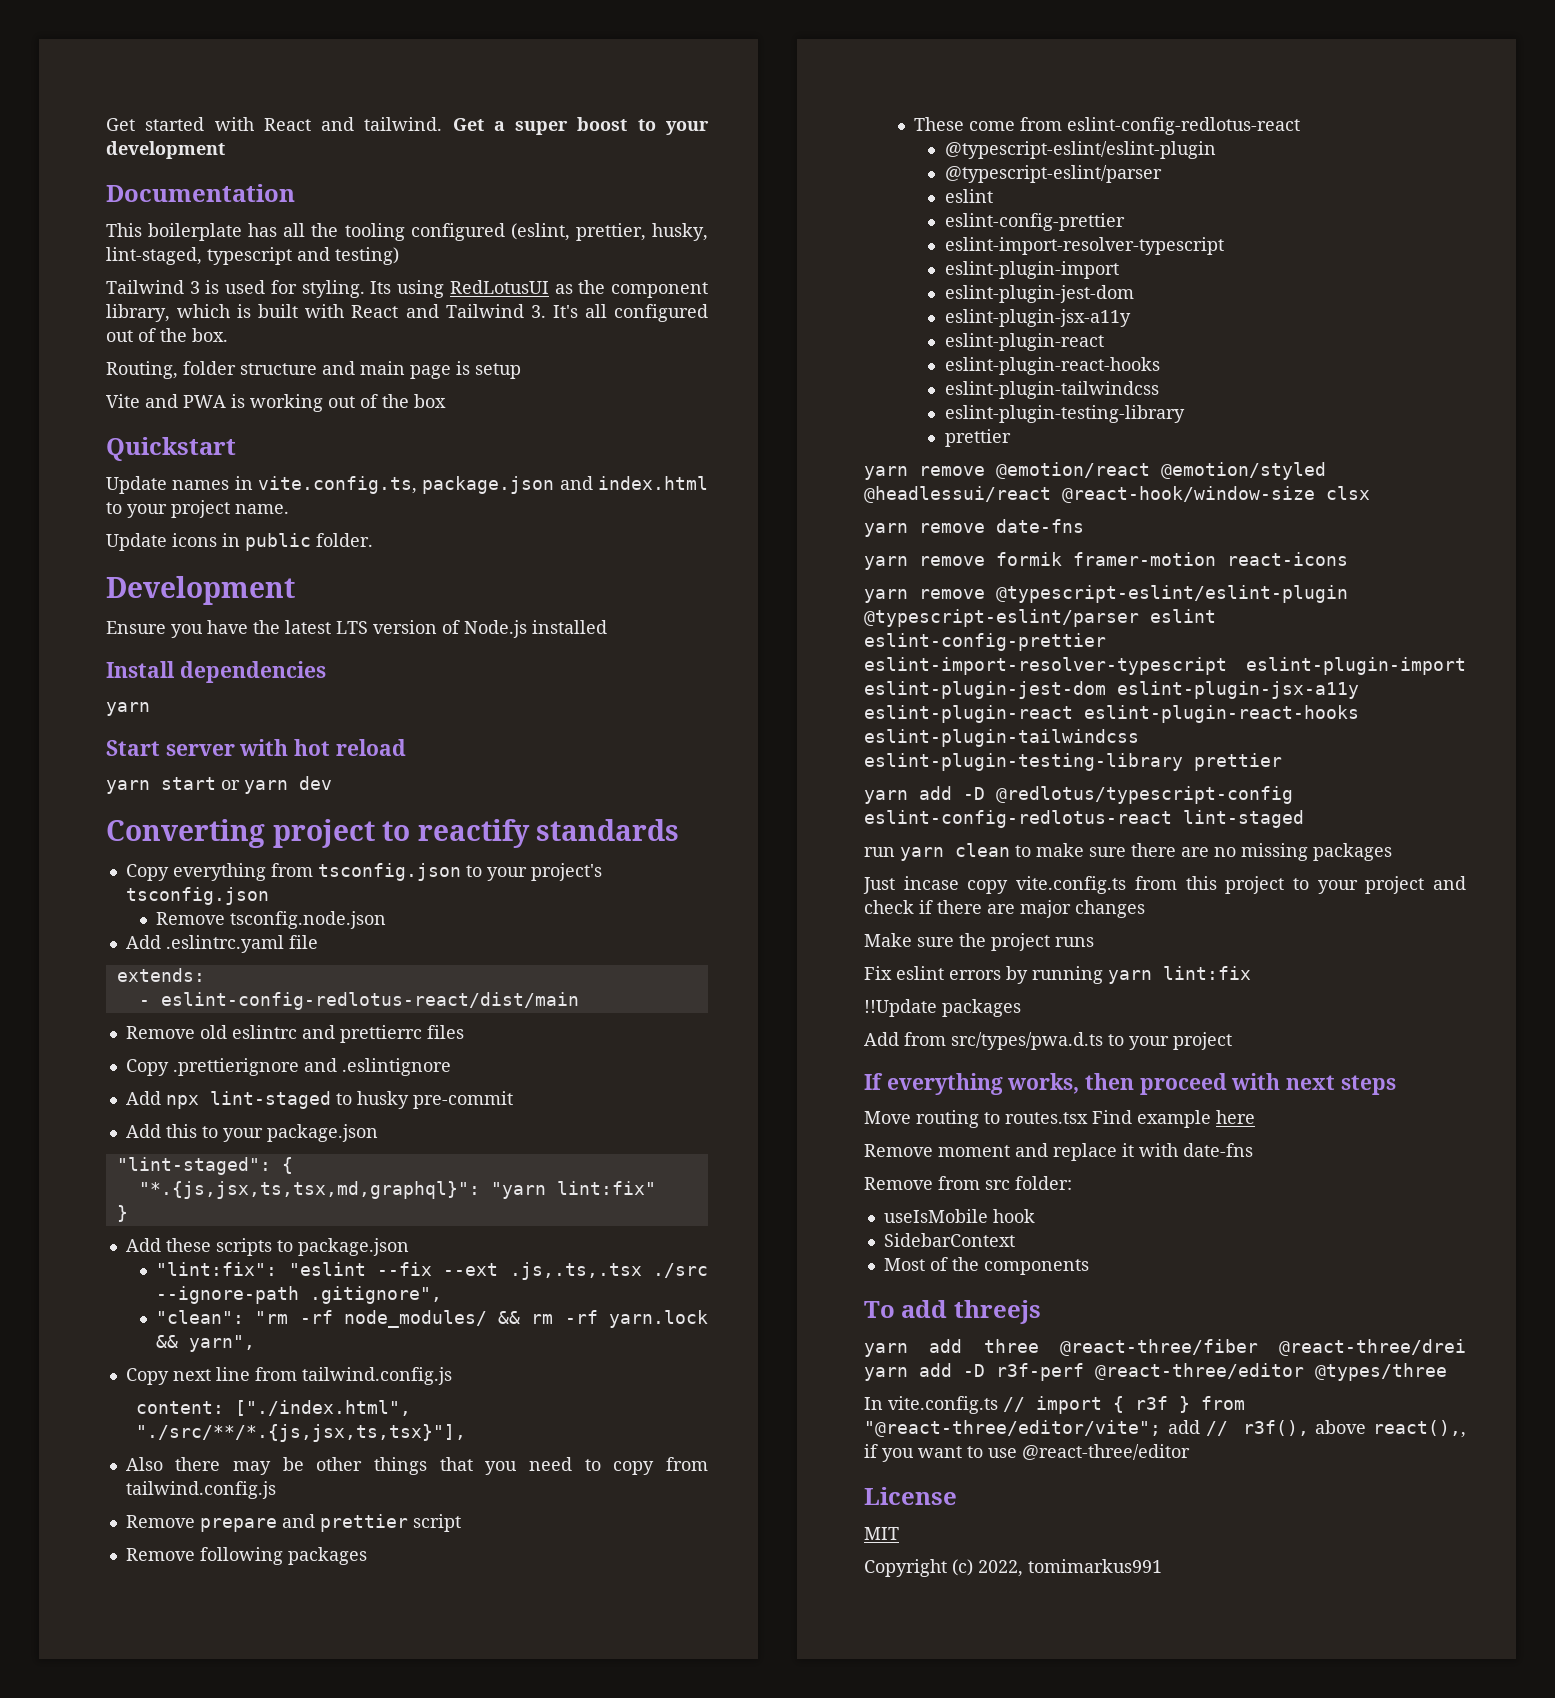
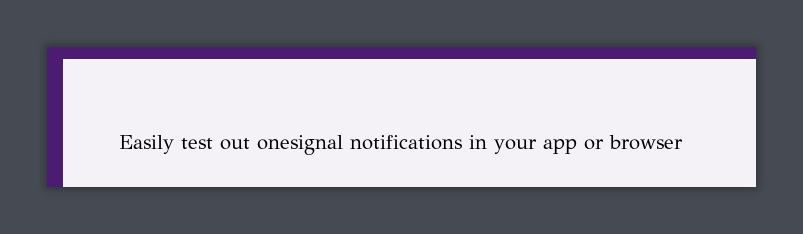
- Get started with React and tailwind. Get a super boost to your development
- Documentation
- This boilerplate has all the tooling configured (eslint, prettier, husky, lint-staged, typescript and testing)
- Tailwind 3 is used for styling. Its using RedLotusUI as the component library, which is built with React and Tailwind 3. It's all configured out of the box.
- Routing, folder structure and main page is setup
- Vite and PWA is working out of the box
- Quickstart
- Update names in vite.config.ts, package.json and index.html to your project name.
- Update icons in public folder.
- Development
- Ensure you have the latest LTS version of Node.js installed
- Install dependencies
- yarn
- Start server with hot reload
- yarn start or yarn dev
- Converting project to reactify standards
- Copy everything from tsconfig.json to your project's tsconfig.json
- Remove tsconfig.node.json
- Add .eslintrc.yaml file
- extends:
- - eslint-config-redlotus-react/dist/main
- Remove old eslintrc and prettierrc files
- Copy .prettierignore and .eslintignore
- Add npx lint-staged to husky pre-commit
- Add this to your package.json
- "lint-staged": {
- "*.{js,jsx,ts,tsx,md,graphql}": "yarn lint:fix"
- }
- Add these scripts to package.json
- "lint:fix": "eslint --fix --ext .js,.ts,.tsx ./src --ignore-path .gitignore",
- "clean": "rm -rf node_modules/ && rm -rf yarn.lock && yarn",
- Copy next line from tailwind.config.js
- content: ["./index.html", "./src/**/*.{js,jsx,ts,tsx}"],
- Also there may be other things that you need to copy from tailwind.config.js
- Remove prepare and prettier script
- Remove following packages
- These come from eslint-config-redlotus-react
- @typescript-eslint/eslint-plugin
- @typescript-eslint/parser
- eslint
- eslint-config-prettier
- eslint-import-resolver-typescript
- eslint-plugin-import
- eslint-plugin-jest-dom
- eslint-plugin-jsx-a11y
- eslint-plugin-react
- eslint-plugin-react-hooks
- eslint-plugin-tailwindcss
- eslint-plugin-testing-library
- prettier
- yarn remove @emotion/react @emotion/styled @headlessui/react @react-hook/window-size clsx
- yarn remove date-fns
- yarn remove formik framer-motion react-icons
- yarn remove @typescript-eslint/eslint-plugin @typescript-eslint/parser eslint eslint-config-prettier eslint-import-resolver-typescript eslint-plugin-import eslint-plugin-jest-dom eslint-plugin-jsx-a11y eslint-plugin-react eslint-plugin-react-hooks eslint-plugin-tailwindcss eslint-plugin-testing-library prettier
- yarn add -D @redlotus/typescript-config eslint-config-redlotus-react lint-staged
- run yarn clean to make sure there are no missing packages
- Just incase copy vite.config.ts from this project to your project and check if there are major changes
- Make sure the project runs
- Fix eslint errors by running yarn lint:fix
- !!Update packages
- Add from src/types/pwa.d.ts to your project
- If everything works, then proceed with next steps
- Move routing to routes.tsx Find example here
- Remove moment and replace it with date-fns
- Remove from src folder:
- useIsMobile hook
- SidebarContext
- Most of the components
- To add threejs
- yarn add three @react-three/fiber @react-three/drei yarn add -D r3f-perf @react-three/editor @types/three
- In vite.config.ts // import { r3f } from "@react-three/editor/vite"; add // r3f(), above react(),, if you want to use @react-three/editor
- License
- MIT
- Copyright (c) 2022, tomimarkus991
+ Easily test out onesignal notifications in your app or browser

